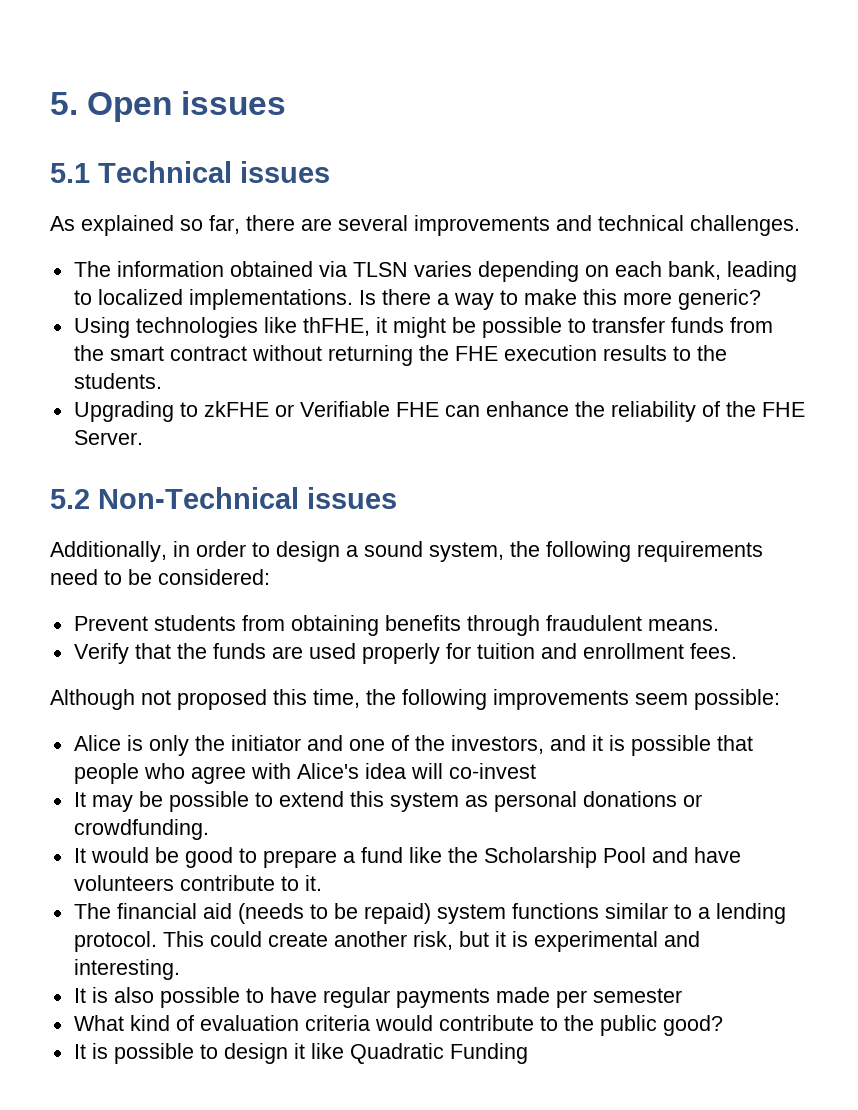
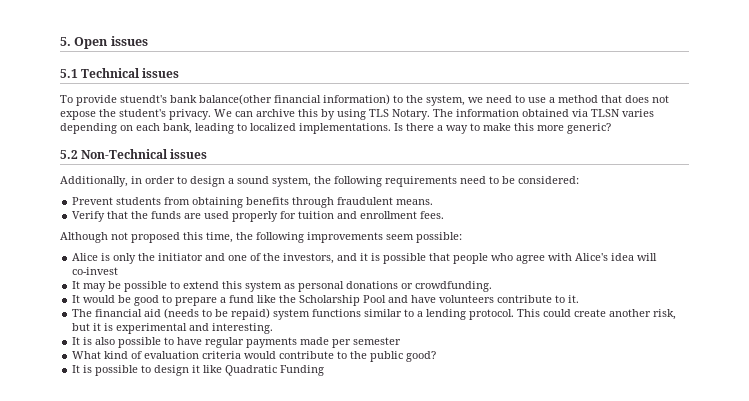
- As explained so far, there are several improvements and technical challenges.
- The information obtained via TLSN varies depending on each bank, leading to localized implementations.
+ To provide stuendt's bank balance(other financial information) to the system, we need to use a method that does not expose the student's privacy. We can archive this by using TLS Notary. The information obtained via TLSN varies depending on each bank, leading to localized implementations.
- Using technologies like thFHE, it might be possible to transfer funds from the smart contract without returning the FHE execution results to the students.
- Upgrading to zkFHE or Verifiable FHE can enhance the reliability of the FHE Server.

